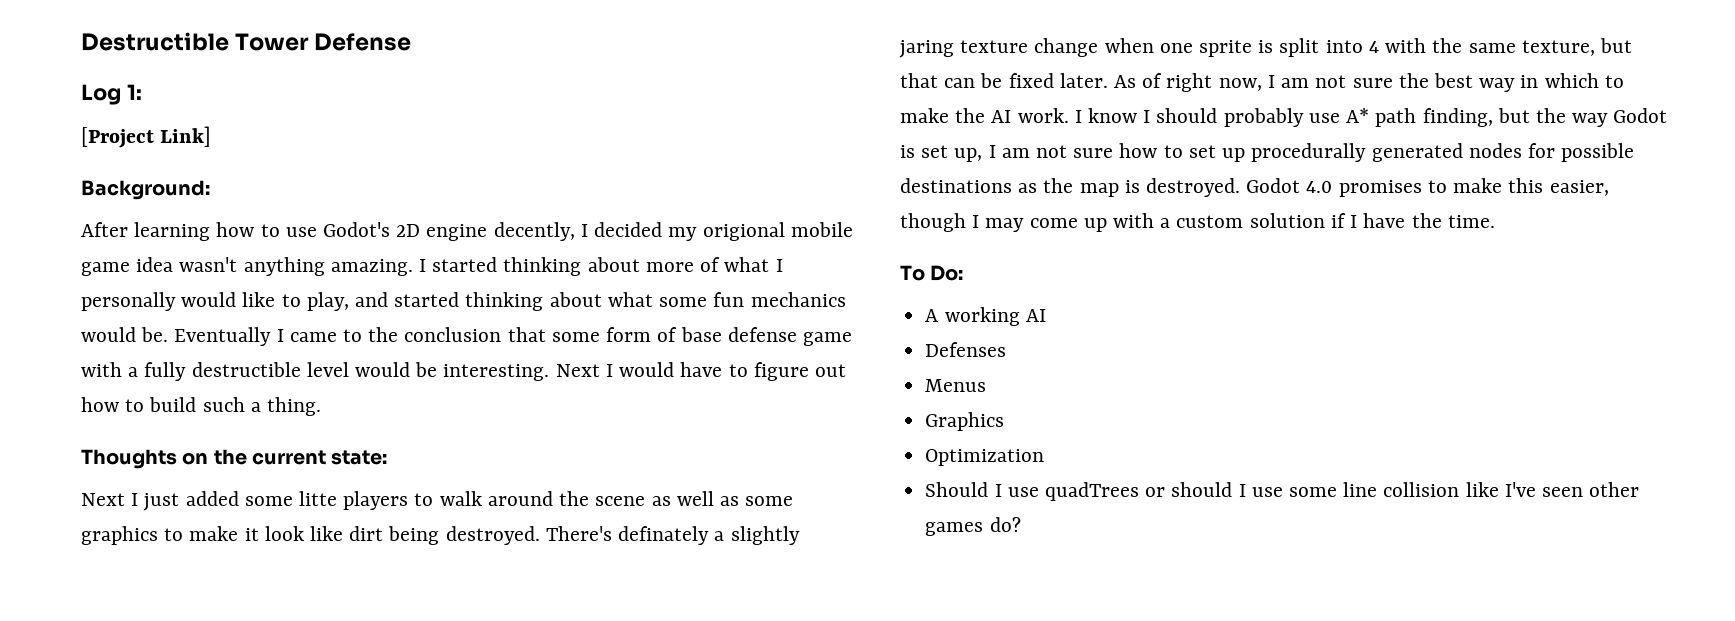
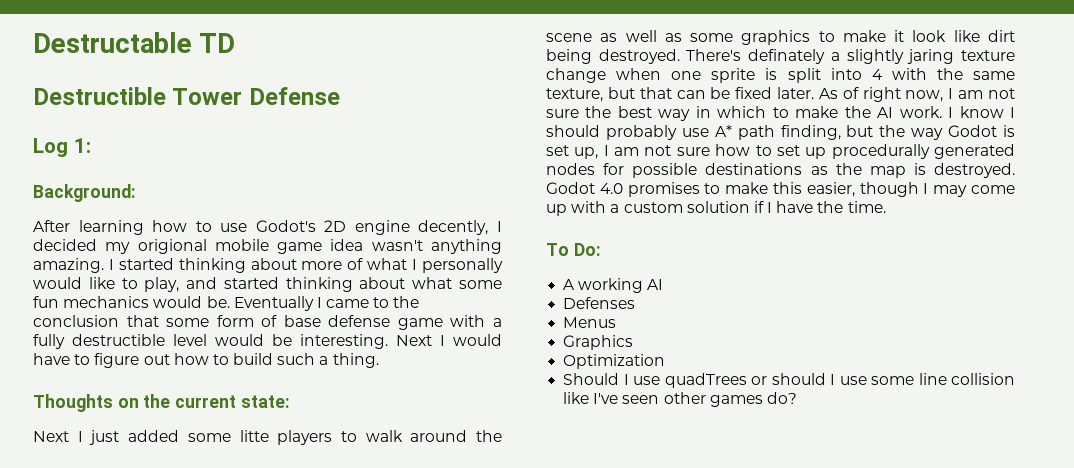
+ Destructable TD
- [Project Link]

